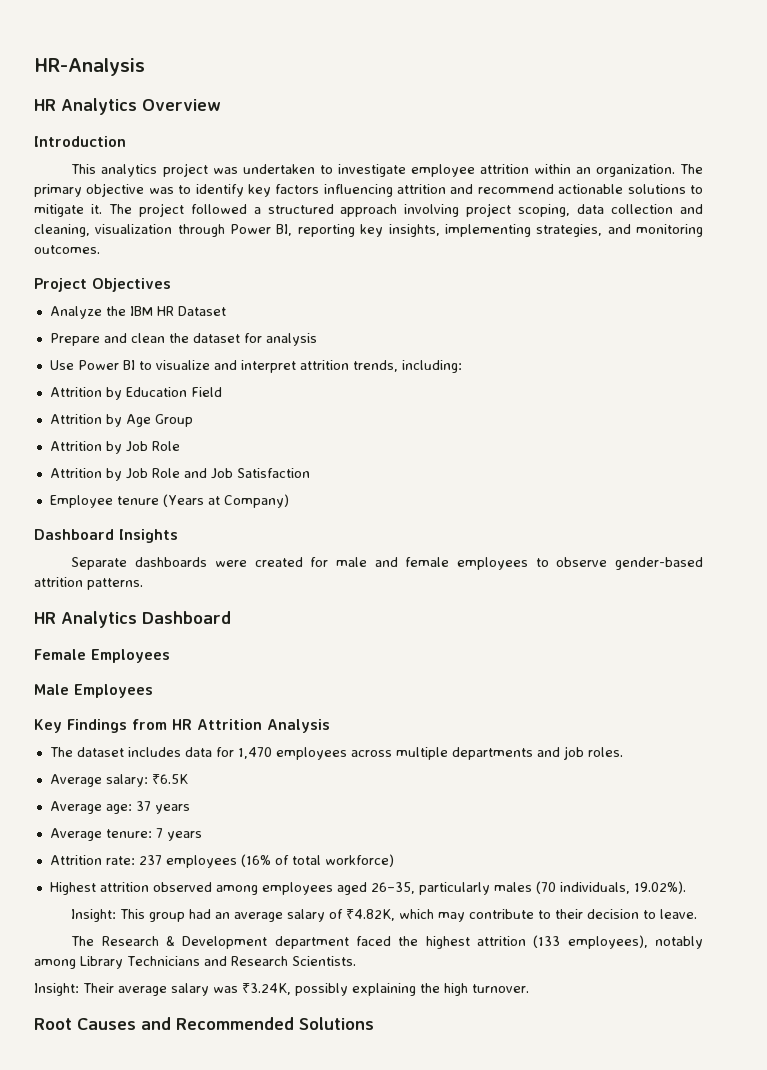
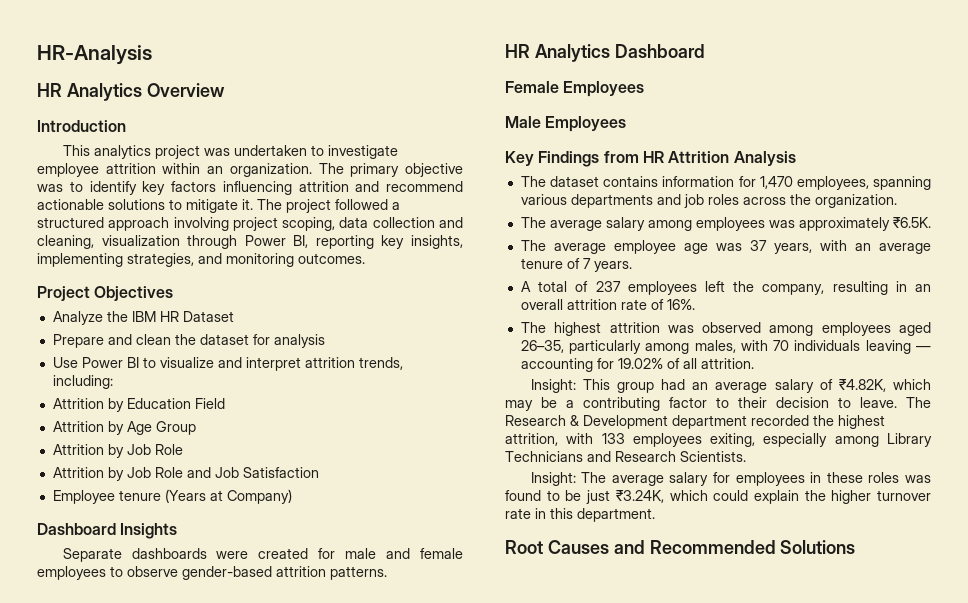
- The dataset includes data for 1,470 employees across multiple departments and job roles.
- Average salary: ₹6.5K
- Average age: 37 years
- Average tenure: 7 years
- Attrition rate: 237 employees (16% of total workforce)
- Highest attrition observed among employees aged 26–35, particularly males (70 individuals, 19.02%).
+ The dataset contains information for 1,470 employees, spanning various departments and job roles across the organization.
+ The average salary among employees was approximately ₹6.5K.
+ The average employee age was 37 years, with an average tenure of 7 years.
+ A total of 237 employees left the company, resulting in an overall attrition rate of 16%.
+ The highest attrition was observed among employees aged 26–35, particularly among males, with 70 individuals leaving — accounting for 19.02% of all attrition.
- Insight: This group had an average salary of ₹4.82K, which may contribute to their decision to leave.
- The Research & Development department faced the highest attrition (133 employees), notably among Library Technicians and Research Scientists.
+ Insight: This group had an average salary of ₹4.82K, which may be a contributing factor to their decision to leave. The Research & Development department recorded the highest attrition, with 133 employees exiting, especially among Library Technicians and Research Scientists.
- Insight: Their average salary was ₹3.24K, possibly explaining the high turnover.
+ Insight: The average salary for employees in these roles was found to be just ₹3.24K, which could explain the higher turnover rate in this department.

